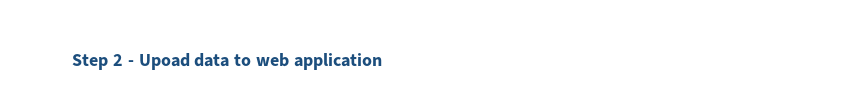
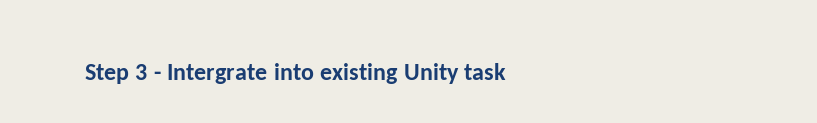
- Step 2 - Upoad data to web application
+ Step 3 - Intergrate into existing Unity task

